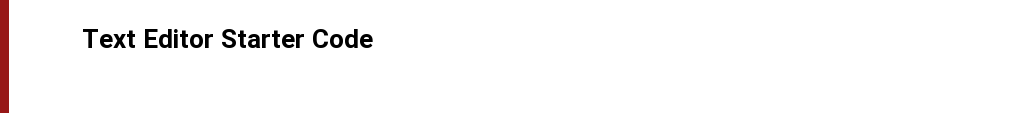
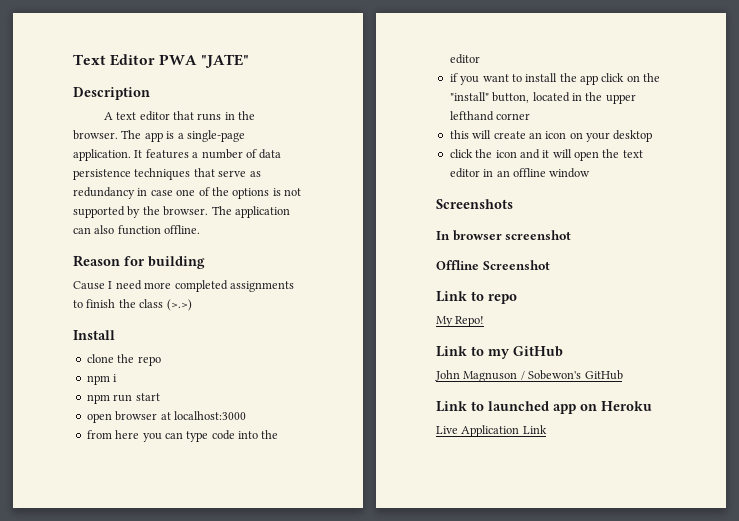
- Text Editor Starter Code
+ Text Editor PWA "JATE"
+ Description
+ A text editor that runs in the browser. The app is a single-page application. It features a number of data persistence techniques that serve as redundancy in case one of the options is not supported by the browser. The application can also function offline.
+ Reason for building
+ Cause I need more completed assignments to finish the class (>.>)
+ Install
+ clone the repo
+ npm i
+ npm run start
+ open browser at localhost:3000
+ from here you can type code into the editor
+ if you want to install the app click on the "install" button, located in the upper lefthand corner
+ this will create an icon on your desktop
+ click the icon and it will open the text editor in an offline window
+ Screenshots
+ In browser screenshot
+ Offline Screenshot
+ Link to repo
+ My Repo!
+ Link to my GitHub
+ John Magnuson / Sobewon's GitHub
+ Link to launched app on Heroku
+ Live Application Link

